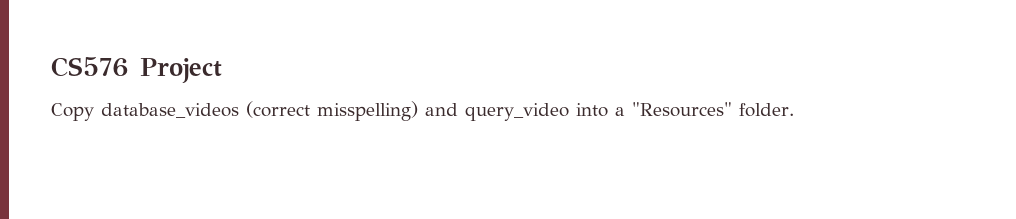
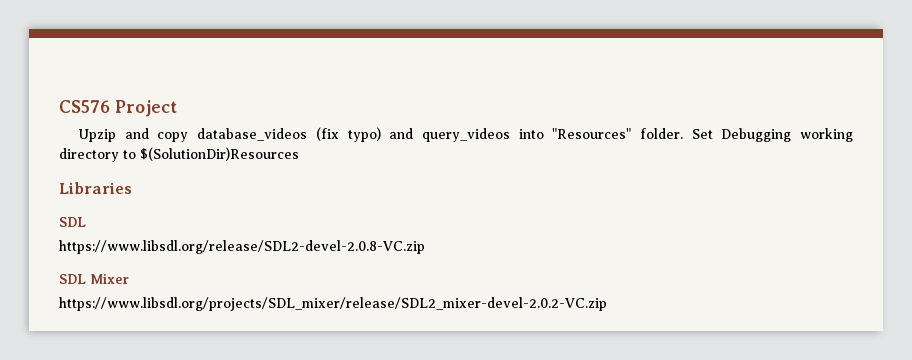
- Copy database_videos (correct misspelling) and query_video into a "Resources" folder.
+ Upzip and copy database_videos (fix typo) and query_videos into "Resources" folder. Set Debugging working directory to $(SolutionDir)Resources
+ Libraries
+ SDL
+ https://www.libsdl.org/release/SDL2-devel-2.0.8-VC.zip
+ SDL Mixer
+ https://www.libsdl.org/projects/SDL_mixer/release/SDL2_mixer-devel-2.0.2-VC.zip

